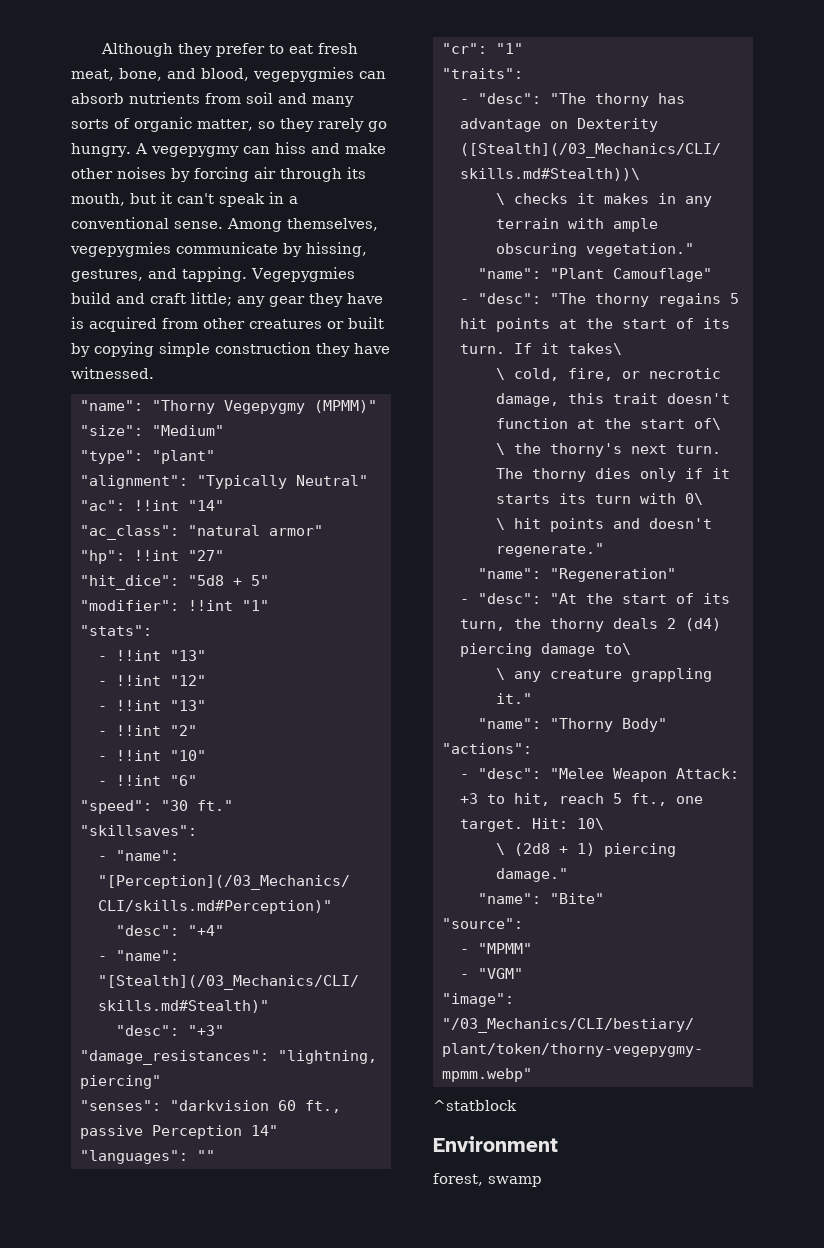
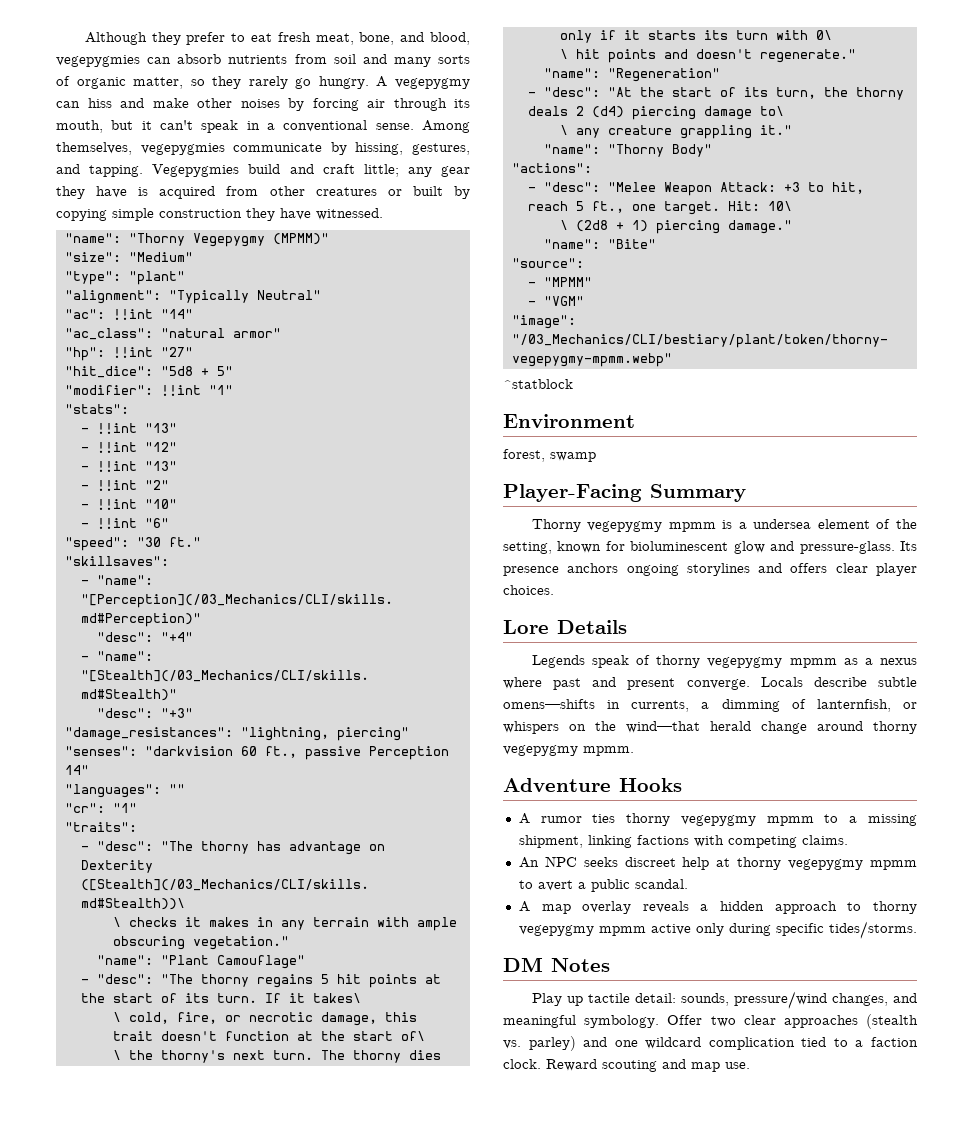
+ Player-Facing Summary
+ Thorny vegepygmy mpmm is a undersea element of the setting, known for bioluminescent glow and pressure-glass. Its presence anchors ongoing storylines and offers clear player choices.
+ Lore Details
+ Legends speak of thorny vegepygmy mpmm as a nexus where past and present converge. Locals describe subtle omens—shifts in currents, a dimming of lanternfish, or whispers on the wind—that herald change around thorny vegepygmy mpmm.
+ Adventure Hooks
+ A rumor ties thorny vegepygmy mpmm to a missing shipment, linking factions with competing claims.
+ An NPC seeks discreet help at thorny vegepygmy mpmm to avert a public scandal.
+ A map overlay reveals a hidden approach to thorny vegepygmy mpmm active only during specific tides/storms.
+ DM Notes
+ Play up tactile detail: sounds, pressure/wind changes, and meaningful symbology. Offer two clear approaches (stealth vs. parley) and one wildcard complication tied to a faction clock. Reward scouting and map use.

